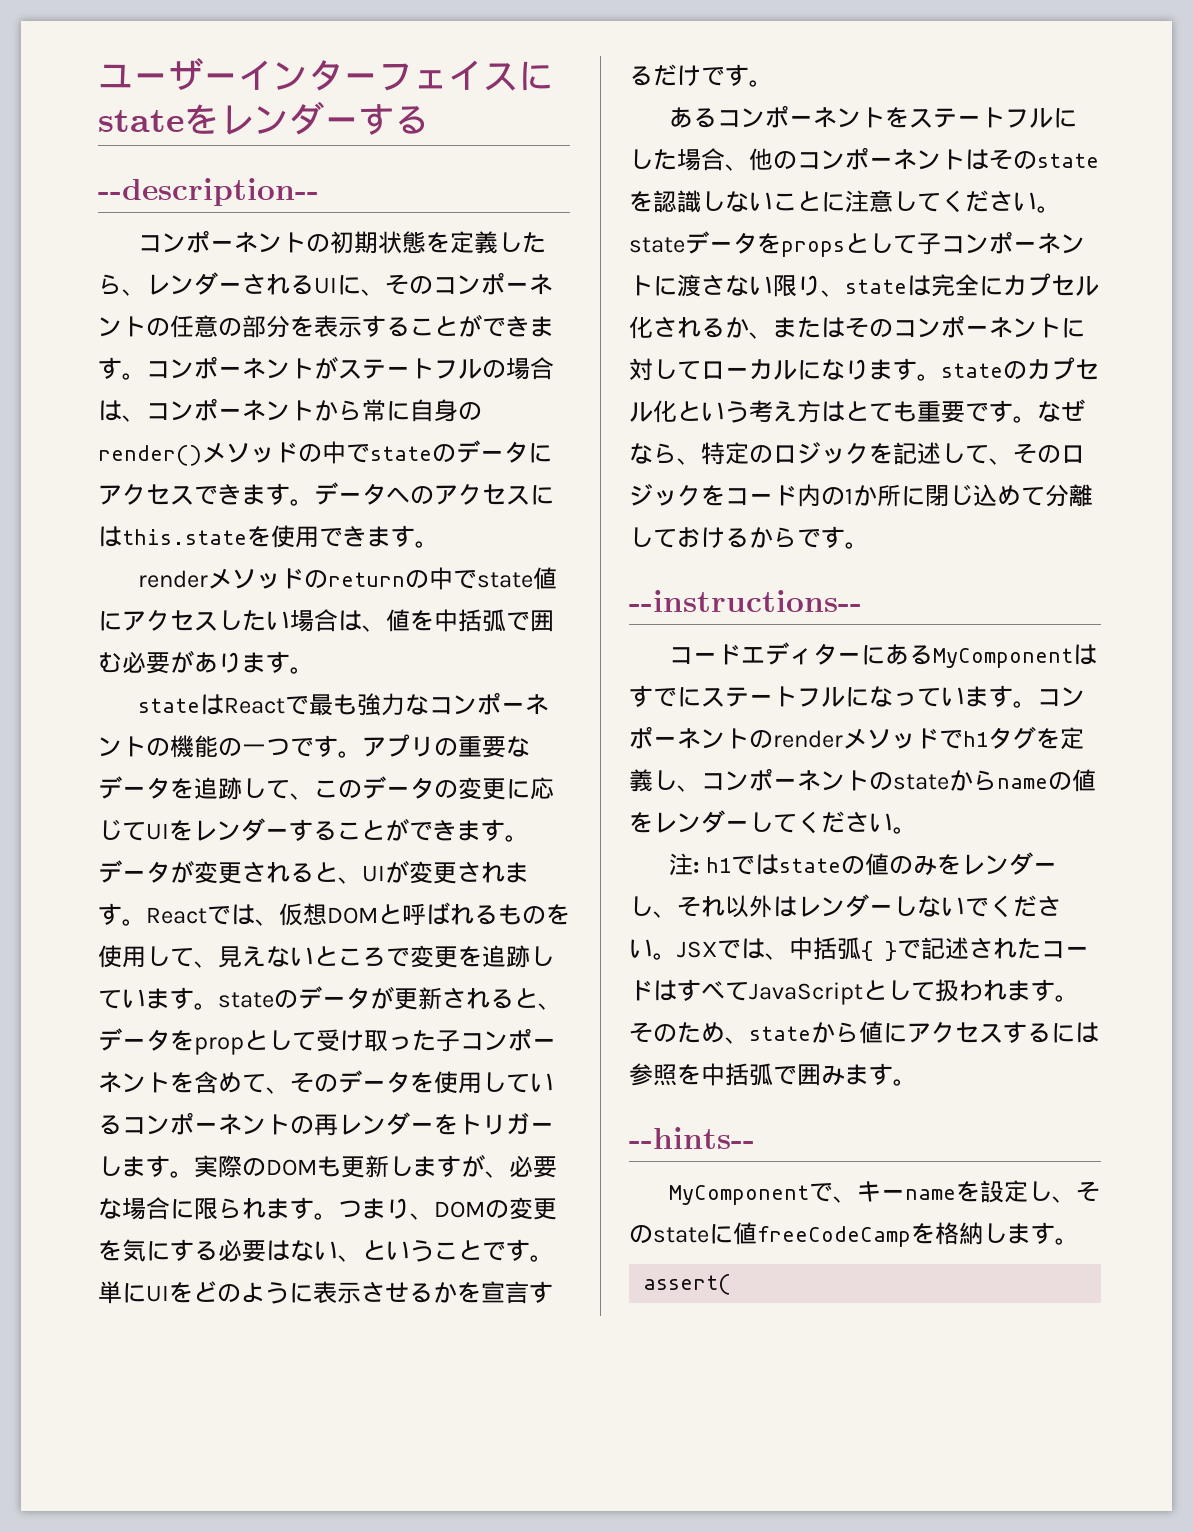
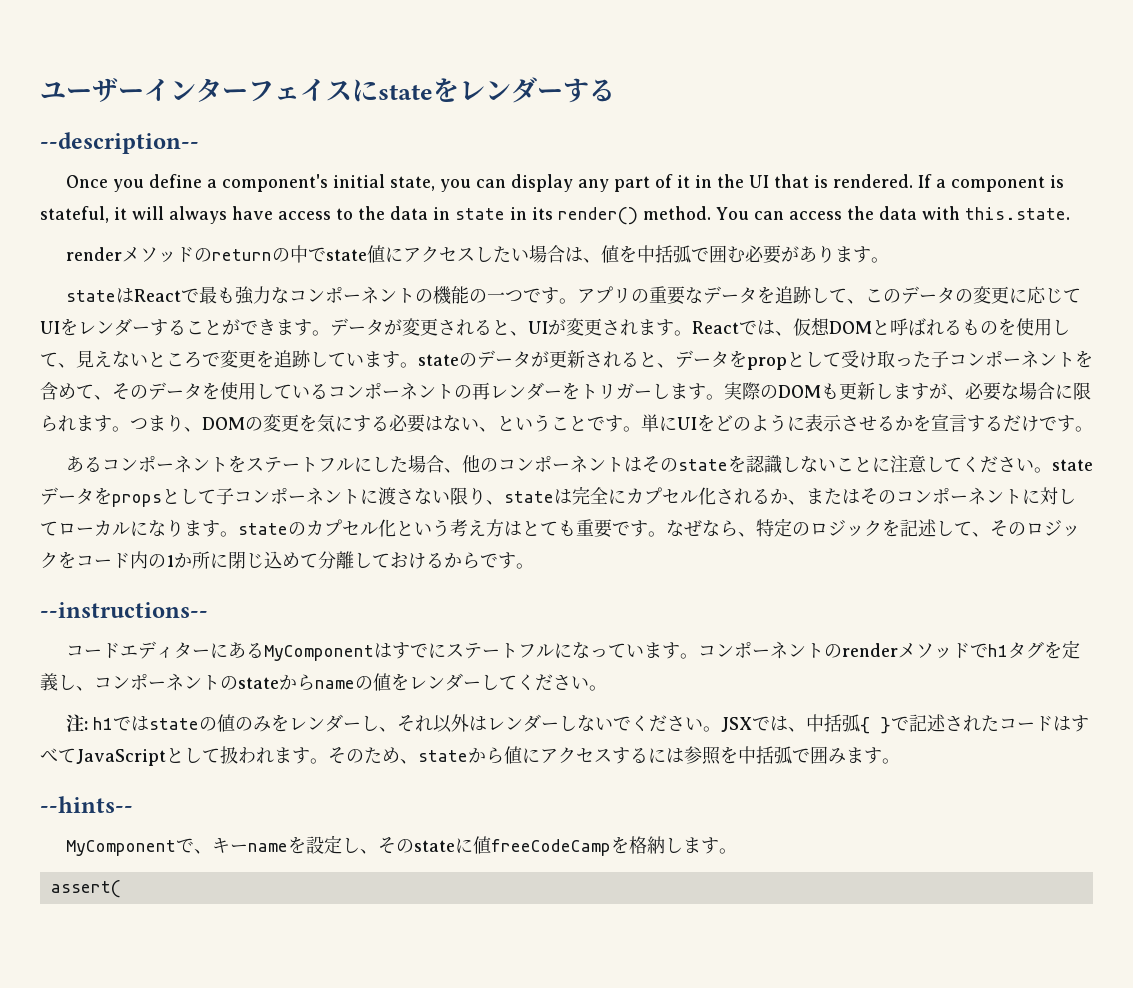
- コンポーネントの初期状態を定義したら、レンダーされるUIに、そのコンポーネントの任意の部分を表示することができます。コンポーネントがステートフルの場合は、コンポーネントから常に自身のrender()メソッドの中でstateのデータにアクセスできます。データへのアクセスにはthis.stateを使用できます。
+ Once you define a component's initial state, you can display any part of it in the UI that is rendered. If a component is stateful, it will always have access to the data in state in its render() method. You can access the data with this.state.

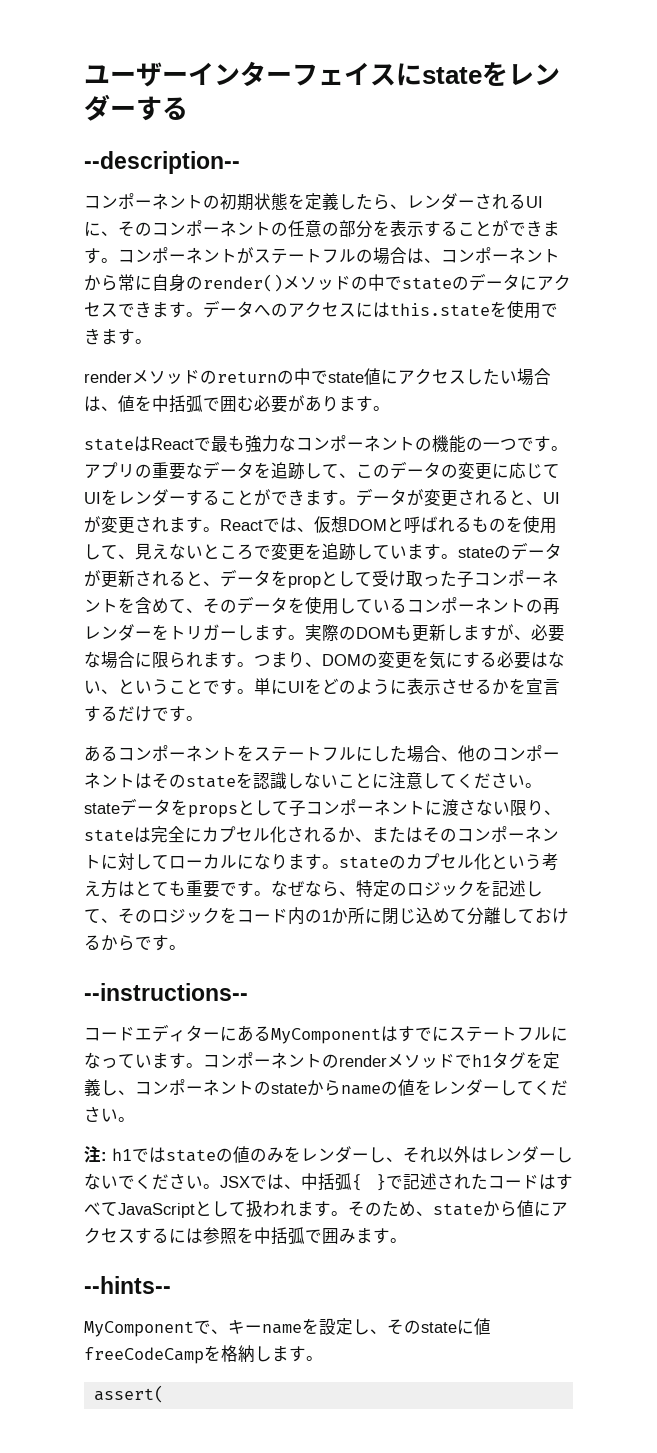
- Once you define a component's initial state, you can display any part of it in the UI that is rendered. If a component is stateful, it will always have access to the data in state in its render() method. You can access the data with this.state.
+ コンポーネントの初期状態を定義したら、レンダーされるUIに、そのコンポーネントの任意の部分を表示することができます。コンポーネントがステートフルの場合は、コンポーネントから常に自身のrender()メソッドの中でstateのデータにアクセスできます。データへのアクセスにはthis.stateを使用できます。

